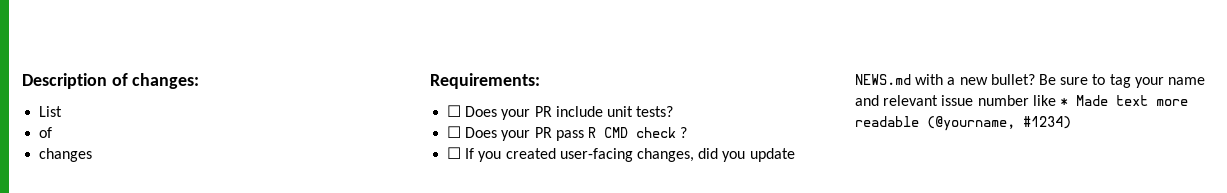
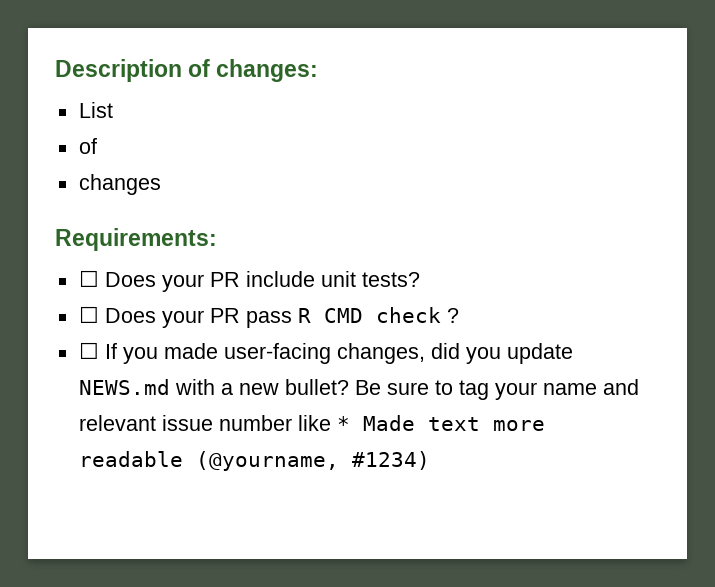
- ☐ If you created user-facing changes, did you update NEWS.md with a new bullet?
+ ☐ If you made user-facing changes, did you update NEWS.md with a new bullet?

